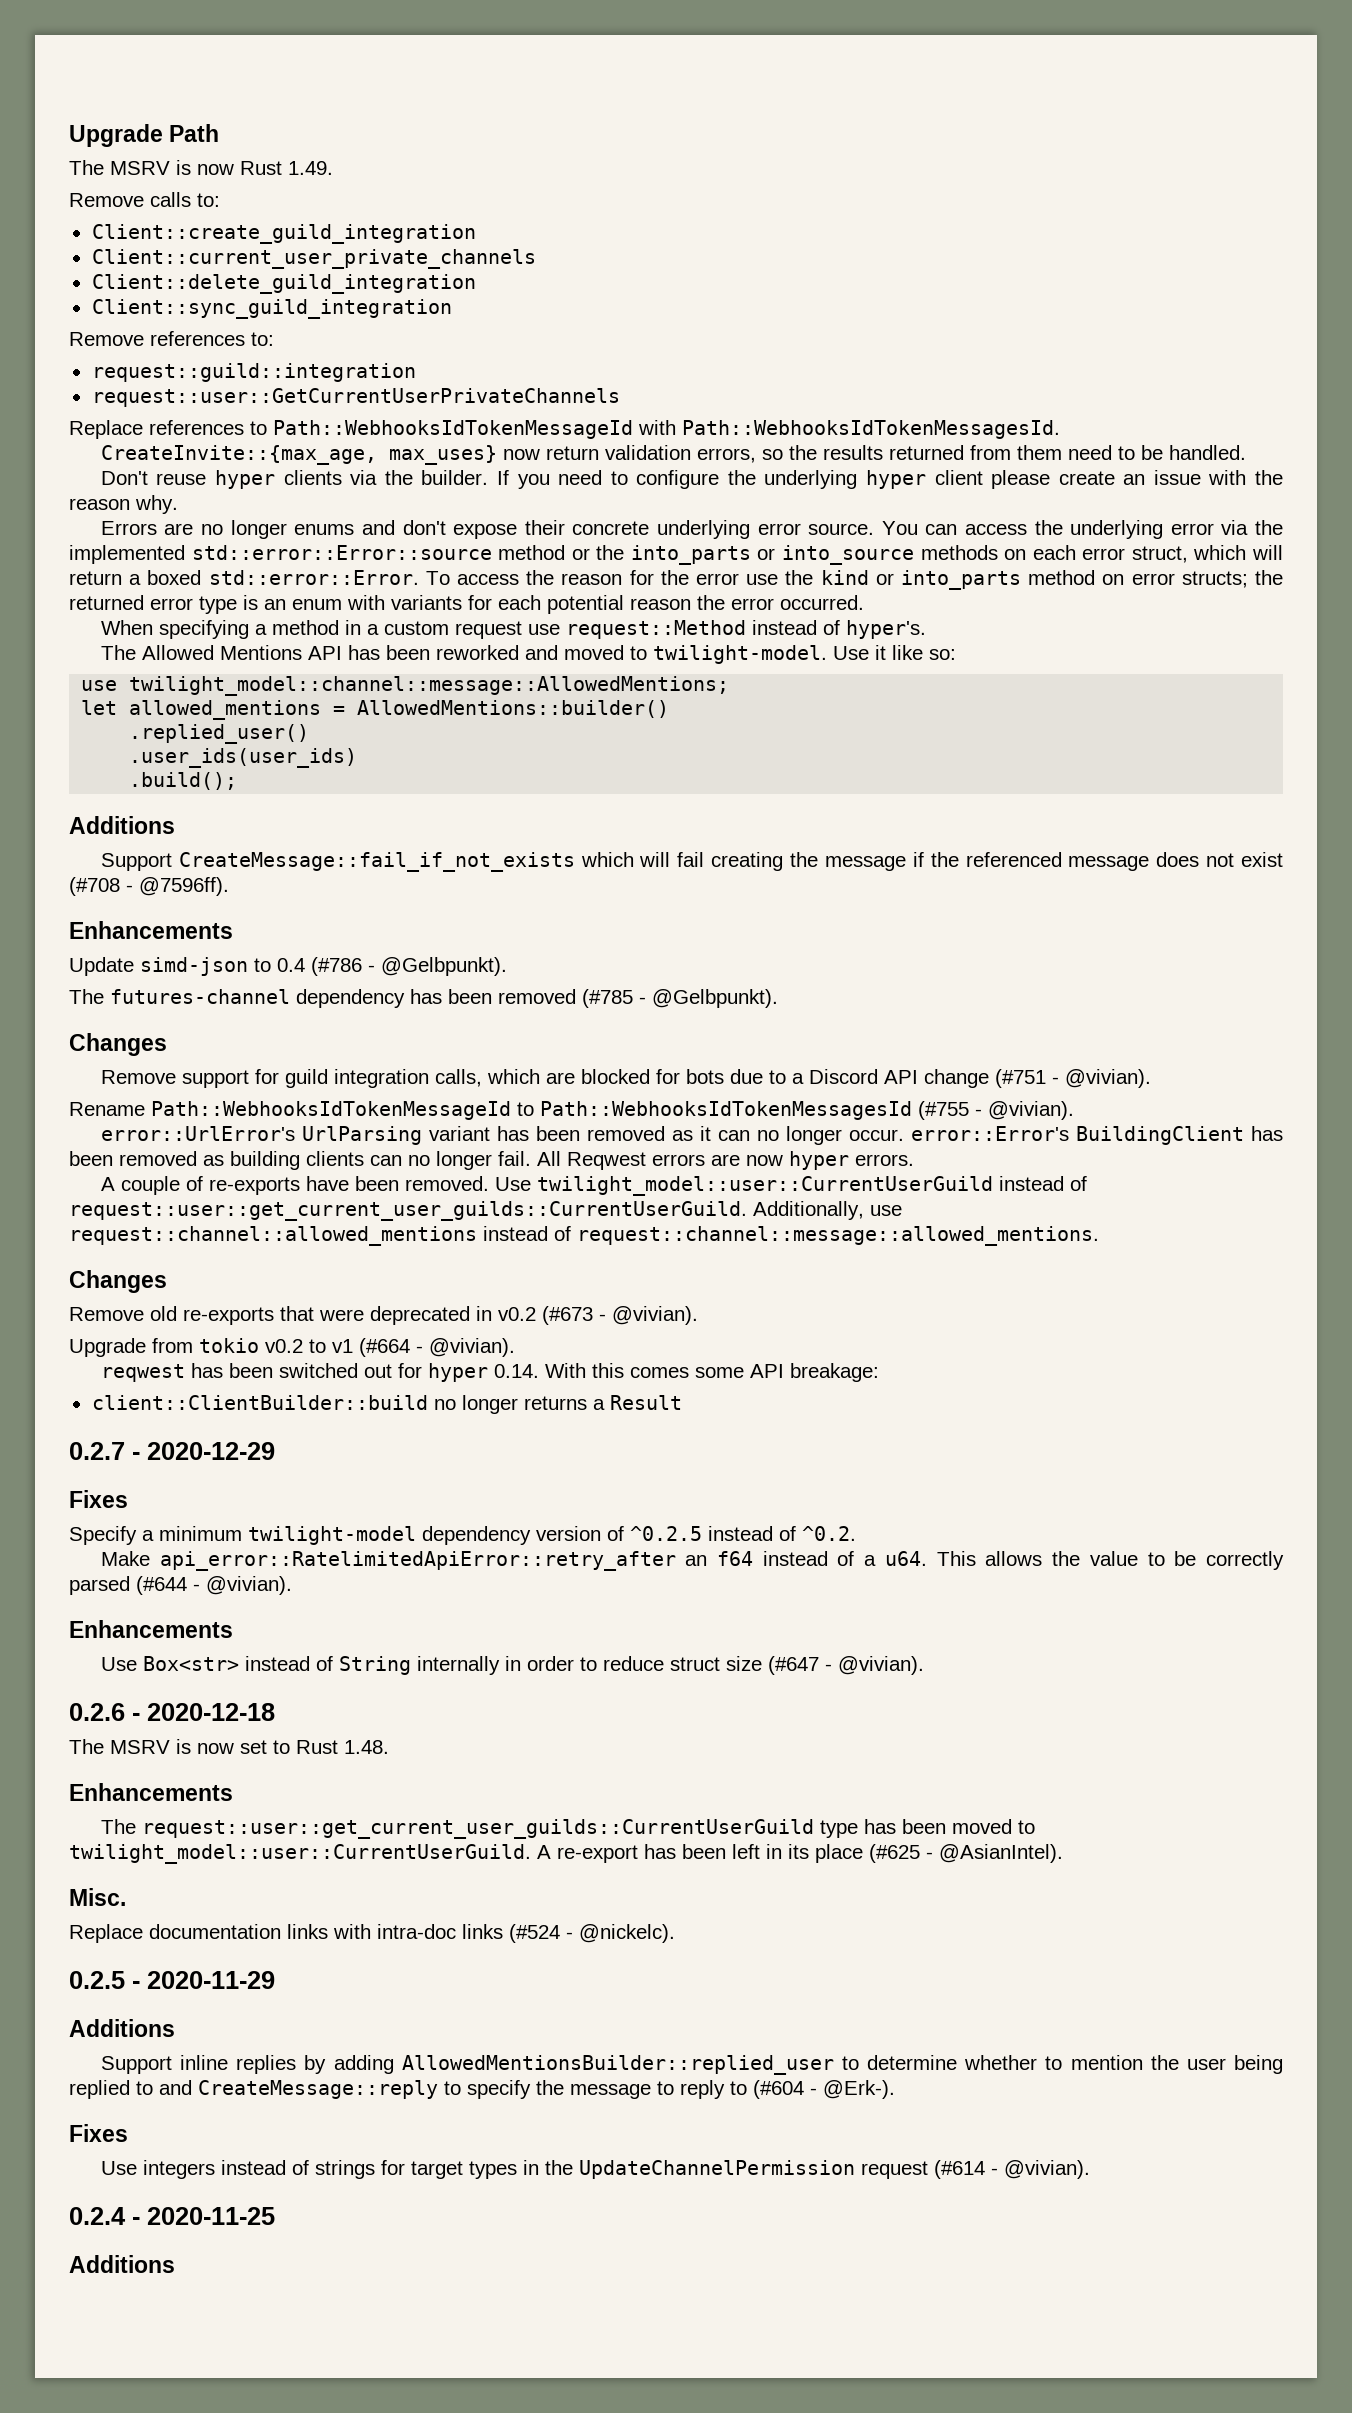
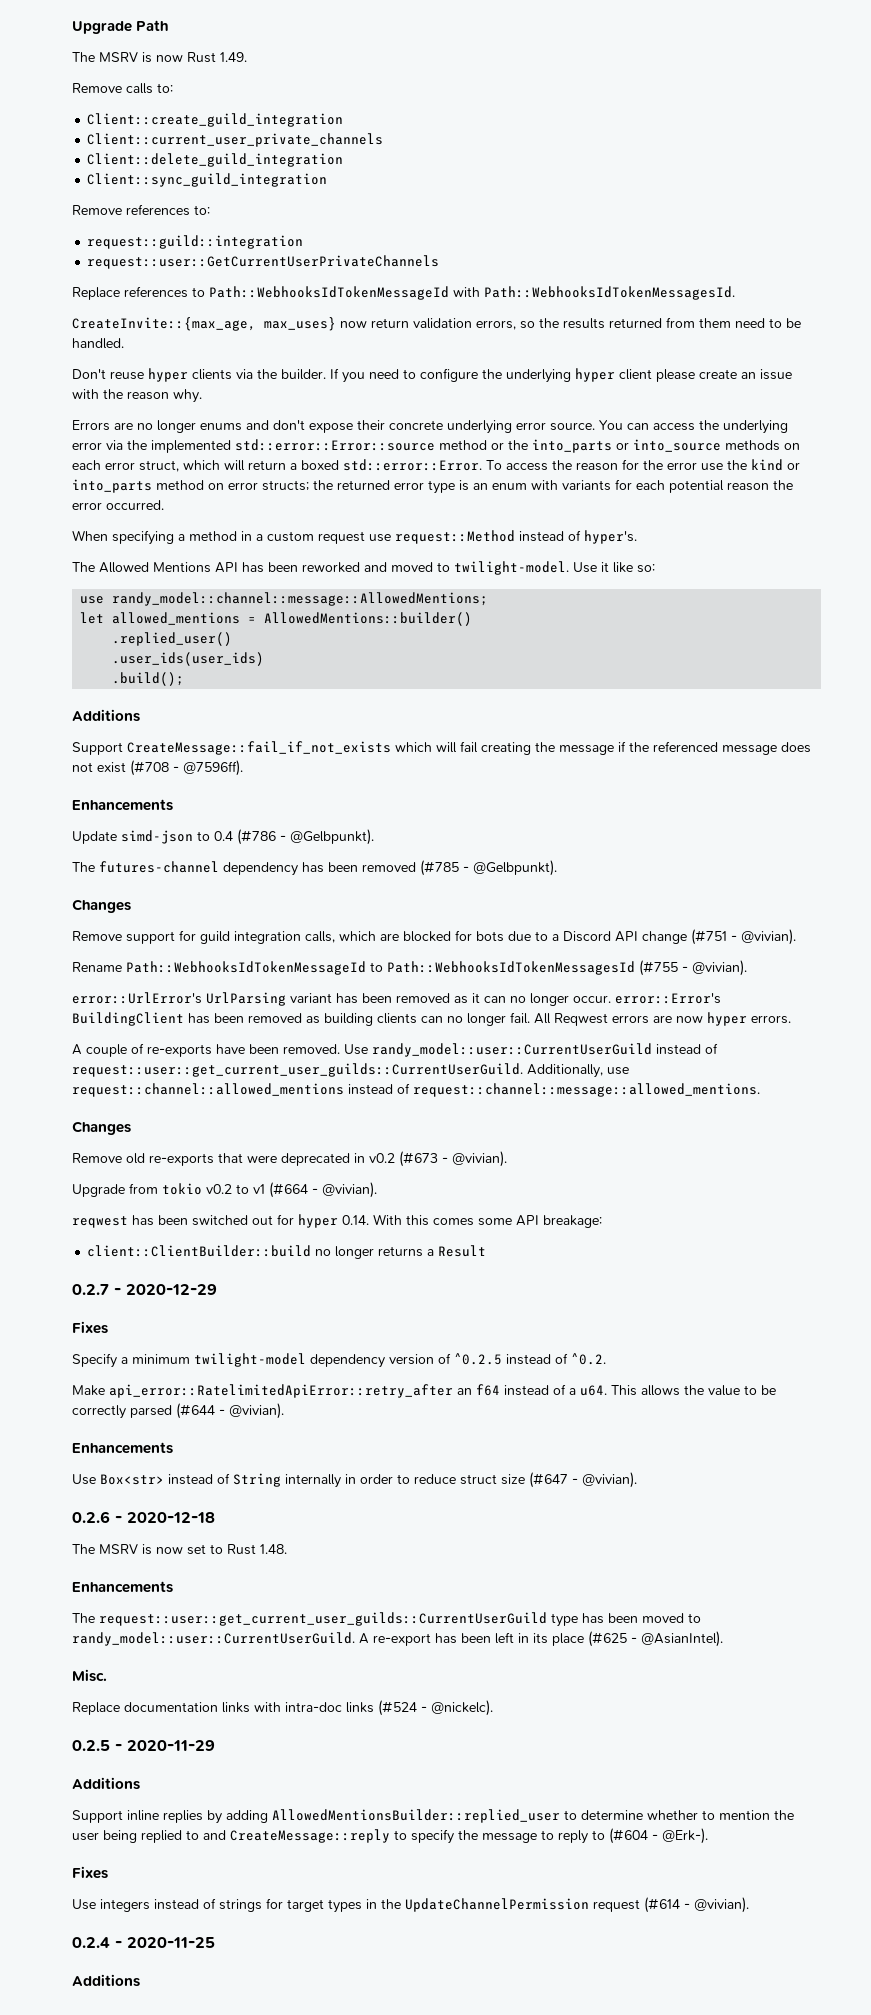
- use twilight_model::channel::message::AllowedMentions;
+ use randy_model::channel::message::AllowedMentions;
- Use twilight_model::user::CurrentUserGuild instead of request::user::get_current_user_guilds::CurrentUserGuild.
+ Use randy_model::user::CurrentUserGuild instead of request::user::get_current_user_guilds::CurrentUserGuild.
- The request::user::get_current_user_guilds::CurrentUserGuild type has been moved to twilight_model::user::CurrentUserGuild.
+ The request::user::get_current_user_guilds::CurrentUserGuild type has been moved to randy_model::user::CurrentUserGuild.

